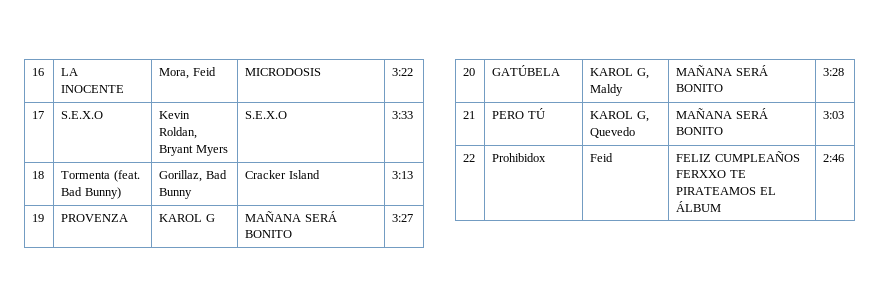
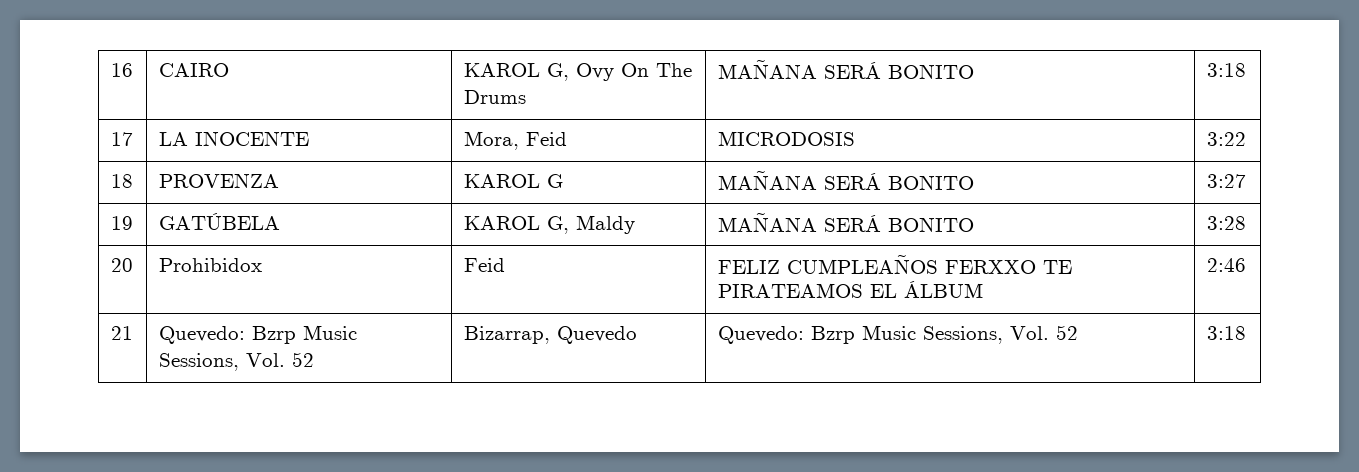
- 16 | LA INOCENTE | Mora, Feid | MICRODOSIS | 3:22
+ 16 | CAIRO | KAROL G, Ovy On The Drums | MAÑANA SERÁ BONITO | 3:18
+ 17 | LA INOCENTE | Mora, Feid | MICRODOSIS | 3:22
- 17 | S.E.X.O | Kevin Roldan, Bryant Myers | S.E.X.O | 3:33
- 18 | Tormenta (feat. Bad Bunny) | Gorillaz, Bad Bunny | Cracker Island | 3:13
- 19 | PROVENZA | KAROL G | MAÑANA SERÁ BONITO | 3:27
+ 18 | PROVENZA | KAROL G | MAÑANA SERÁ BONITO | 3:27
- 20 | GATÚBELA | KAROL G, Maldy | MAÑANA SERÁ BONITO | 3:28
+ 19 | GATÚBELA | KAROL G, Maldy | MAÑANA SERÁ BONITO | 3:28
- 21 | PERO TÚ | KAROL G, Quevedo | MAÑANA SERÁ BONITO | 3:03
- 22 | Prohibidox | Feid | FELIZ CUMPLEAÑOS FERXXO TE PIRATEAMOS EL ÁLBUM | 2:46
+ 20 | Prohibidox | Feid | FELIZ CUMPLEAÑOS FERXXO TE PIRATEAMOS EL ÁLBUM | 2:46
+ 21 | Quevedo: Bzrp Music Sessions, Vol. 52 | Bizarrap, Quevedo | Quevedo: Bzrp Music Sessions, Vol. 52 | 3:18

